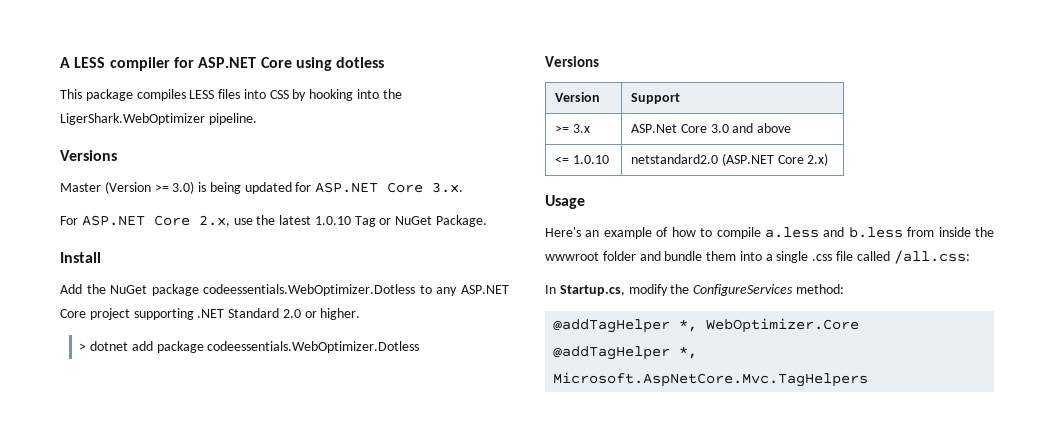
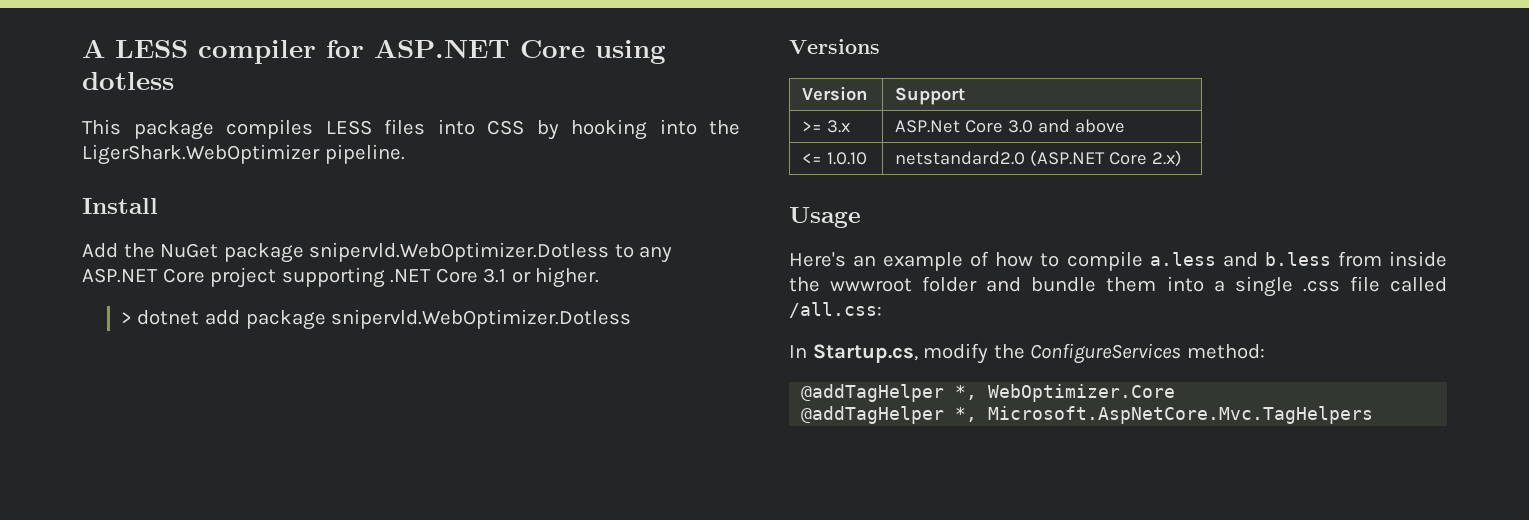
  This package compiles LESS files into CSS by hooking into the LigerShark.WebOptimizer pipeline.
- Versions
- Master (Version >= 3.0) is being updated for ASP.NET Core 3.x.
- For ASP.NET Core 2.x, use the latest 1.0.10 Tag or NuGet Package.
- Add the NuGet package codeessentials.WebOptimizer.Dotless to any ASP.NET Core project supporting .NET Standard 2.0 or higher.
+ Add the NuGet package snipervld.WebOptimizer.Dotless to any ASP.NET Core project supporting .NET Core 3.1 or higher.
- > dotnet add package codeessentials.WebOptimizer.Dotless
+ > dotnet add package snipervld.WebOptimizer.Dotless

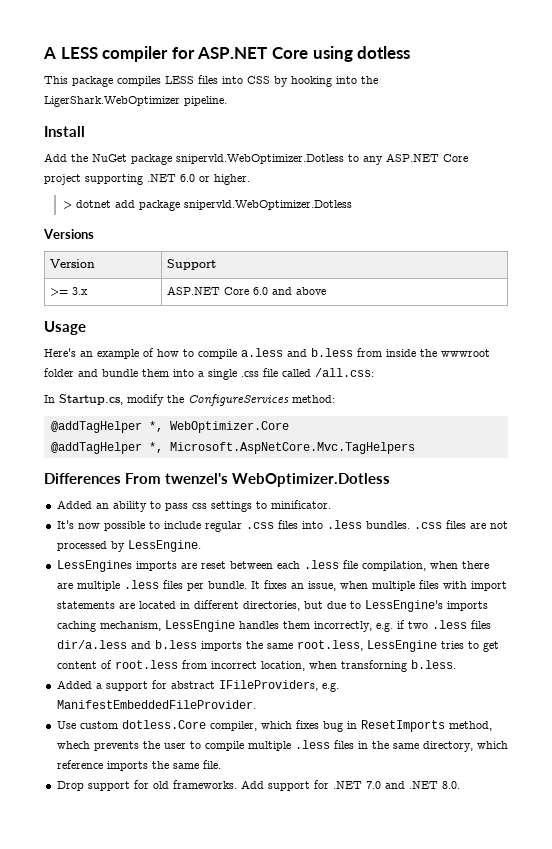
- Add the NuGet package snipervld.WebOptimizer.Dotless to any ASP.NET Core project supporting .NET Core 3.1 or higher.
+ Add the NuGet package snipervld.WebOptimizer.Dotless to any ASP.NET Core project supporting .NET 6.0 or higher.
- >= 3.x | ASP.Net Core 3.0 and above
+ >= 3.x | ASP.NET Core 6.0 and above
- <= 1.0.10 | netstandard2.0 (ASP.NET Core 2.x)
+ Differences From twenzel's WebOptimizer.Dotless
+ Added an ability to pass css settings to minificator.
+ It's now possible to include regular .css files into .less bundles. .css files are not processed by LessEngine.
+ LessEngines imports are reset between each .less file compilation, when there are multiple .less files per bundle. It fixes an issue, when multiple files with import statements are located in different directories, but due to LessEngine's imports caching mechanism, LessEngine handles them incorrectly, e.g. if two .less files dir/a.less and b.less imports the same root.less, LessEngine tries to get content of root.less from incorrect location, when transforning b.less.
+ Added a support for abstract IFileProviders, e.g. ManifestEmbeddedFileProvider.
+ Use custom dotless.Core compiler, which fixes bug in ResetImports method, whech prevents the user to compile multiple .less files in the same directory, which reference imports the same file.
+ Drop support for old frameworks. Add support for .NET 7.0 and .NET 8.0.

